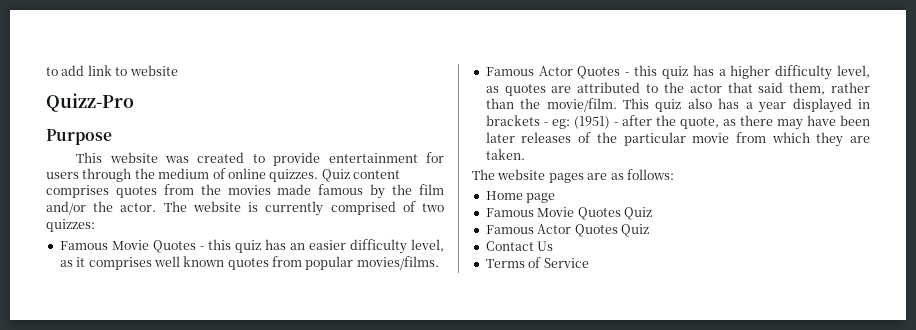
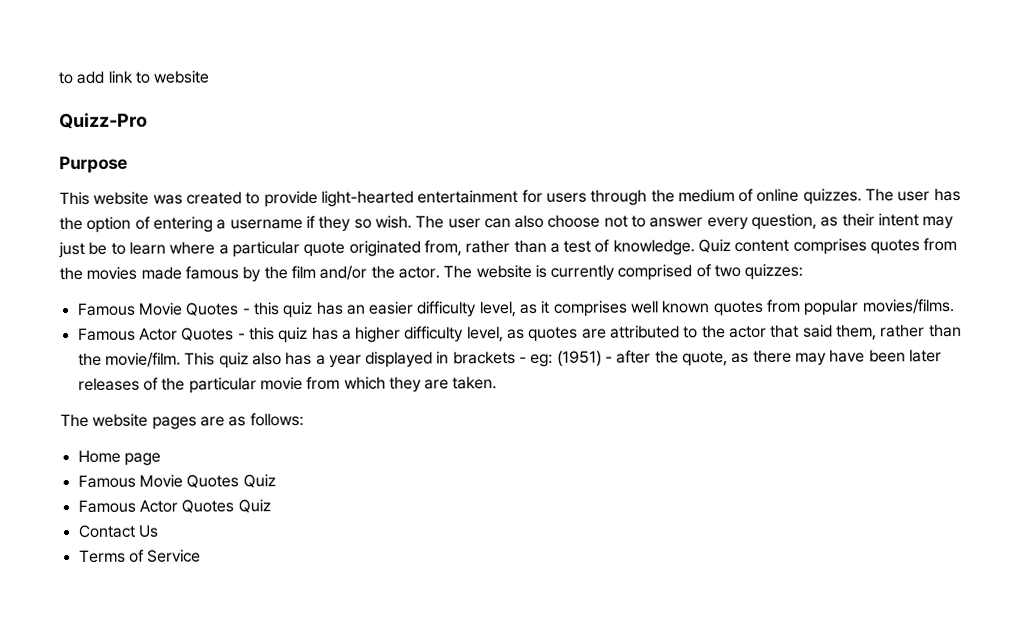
- This website was created to provide entertainment for users through the medium of online quizzes.
+ This website was created to provide light-hearted entertainment for users through the medium of online quizzes.
+ The user has the option of entering a username if they so wish. The user can also choose not to answer every question, as their intent may just be to learn where a particular quote originated from, rather than a test of knowledge.

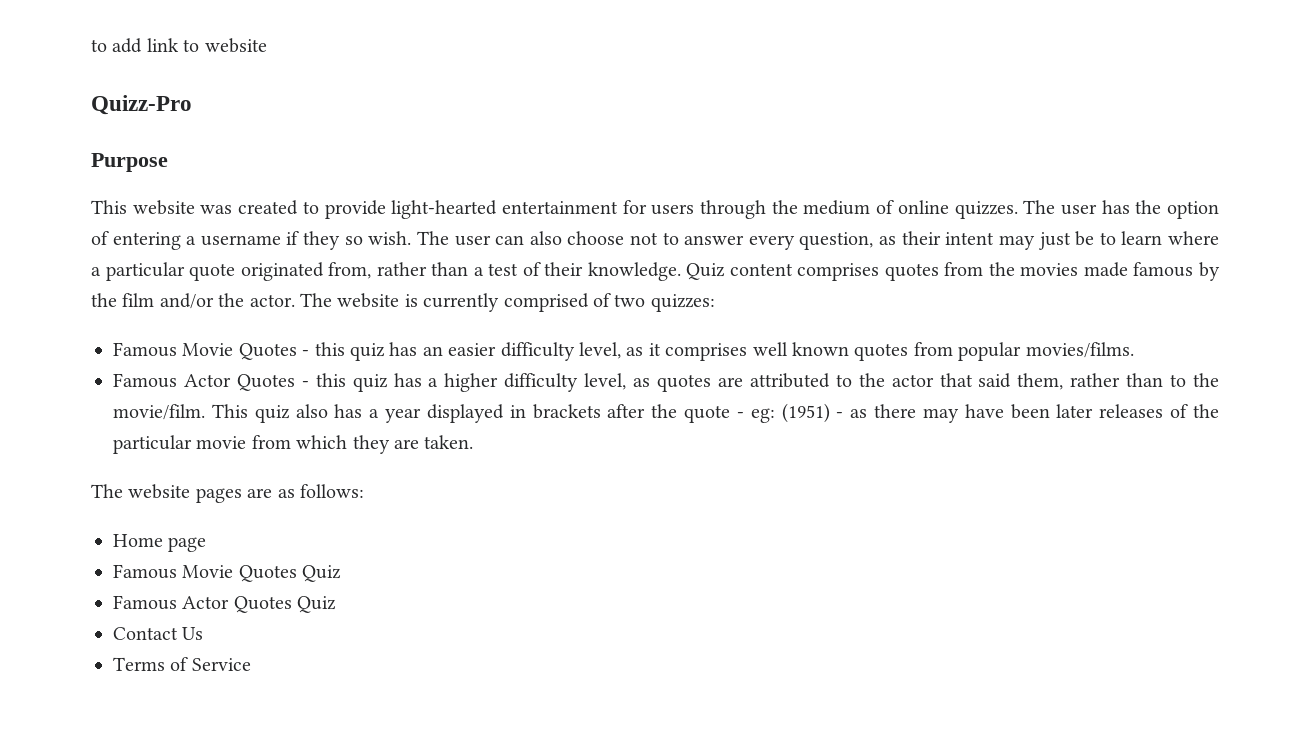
- The user can also choose not to answer every question, as their intent may just be to learn where a particular quote originated from, rather than a test of knowledge.
+ The user can also choose not to answer every question, as their intent may just be to learn where a particular quote originated from, rather than a test of their knowledge.
- Famous Actor Quotes - this quiz has a higher difficulty level, as quotes are attributed to the actor that said them, rather than the movie/film.
+ Famous Actor Quotes - this quiz has a higher difficulty level, as quotes are attributed to the actor that said them, rather than to the movie/film.
- This quiz also has a year displayed in brackets - eg: (1951) - after the quote, as there may have been later releases of the particular movie from which they are taken.
+ This quiz also has a year displayed in brackets after the quote - eg: (1951) - as there may have been later releases of the particular movie from which they are taken.

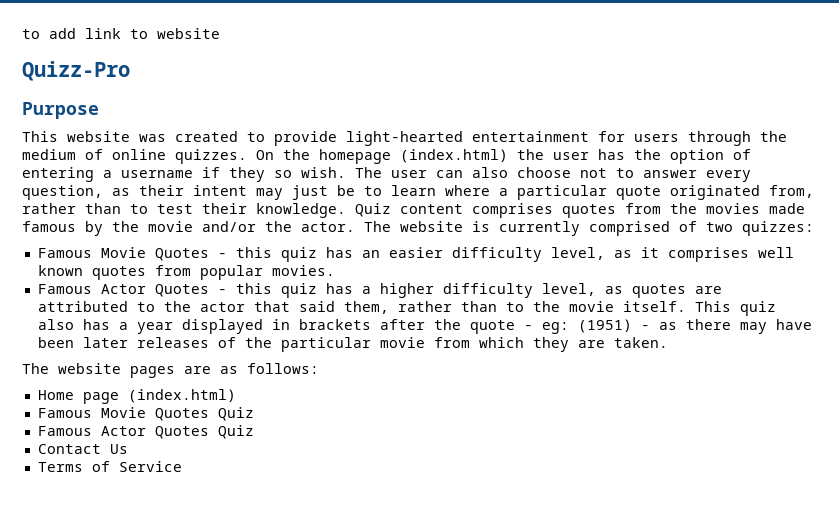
- The user has the option of entering a username if they so wish.
+ On the homepage (index.html) the user has the option of entering a username if they so wish.
- The user can also choose not to answer every question, as their intent may just be to learn where a particular quote originated from, rather than a test of their knowledge.
+ The user can also choose not to answer every question, as their intent may just be to learn where a particular quote originated from, rather than to test their knowledge.
- Quiz content comprises quotes from the movies made famous by the film and/or the actor.
+ Quiz content comprises quotes from the movies made famous by the movie and/or the actor.
- Famous Movie Quotes - this quiz has an easier difficulty level, as it comprises well known quotes from popular movies/films.
+ Famous Movie Quotes - this quiz has an easier difficulty level, as it comprises well known quotes from popular movies.
- Famous Actor Quotes - this quiz has a higher difficulty level, as quotes are attributed to the actor that said them, rather than to the movie/film.
+ Famous Actor Quotes - this quiz has a higher difficulty level, as quotes are attributed to the actor that said them, rather than to the movie itself.
- Home page
+ Home page (index.html)

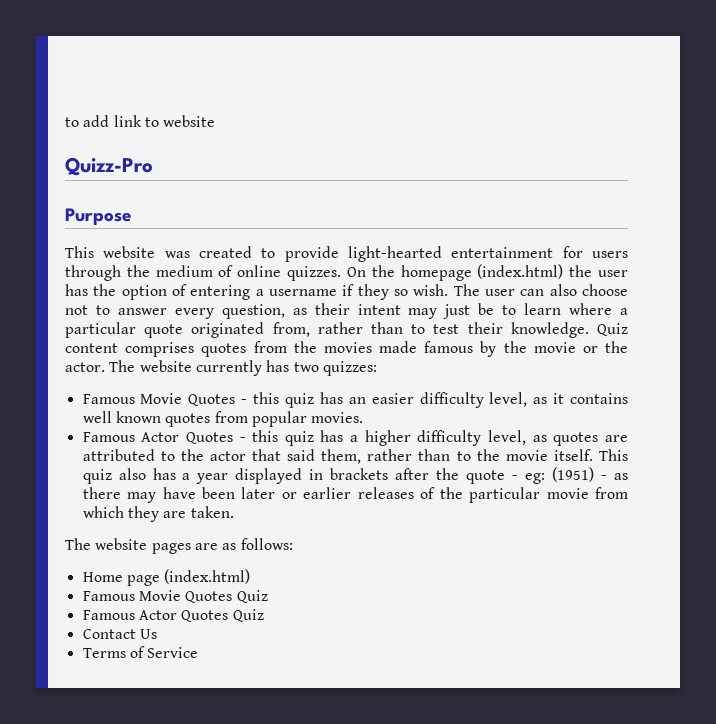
- Quiz content comprises quotes from the movies made famous by the movie and/or the actor.
+ Quiz content comprises quotes from the movies made famous by the movie or the actor.
- The website is currently comprised of two quizzes:
+ The website currently has two quizzes:
- Famous Movie Quotes - this quiz has an easier difficulty level, as it comprises well known quotes from popular movies.
+ Famous Movie Quotes - this quiz has an easier difficulty level, as it contains well known quotes from popular movies.
- This quiz also has a year displayed in brackets after the quote - eg: (1951) - as there may have been later releases of the particular movie from which they are taken.
+ This quiz also has a year displayed in brackets after the quote - eg: (1951) - as there may have been later or earlier releases of the particular movie from which they are taken.

